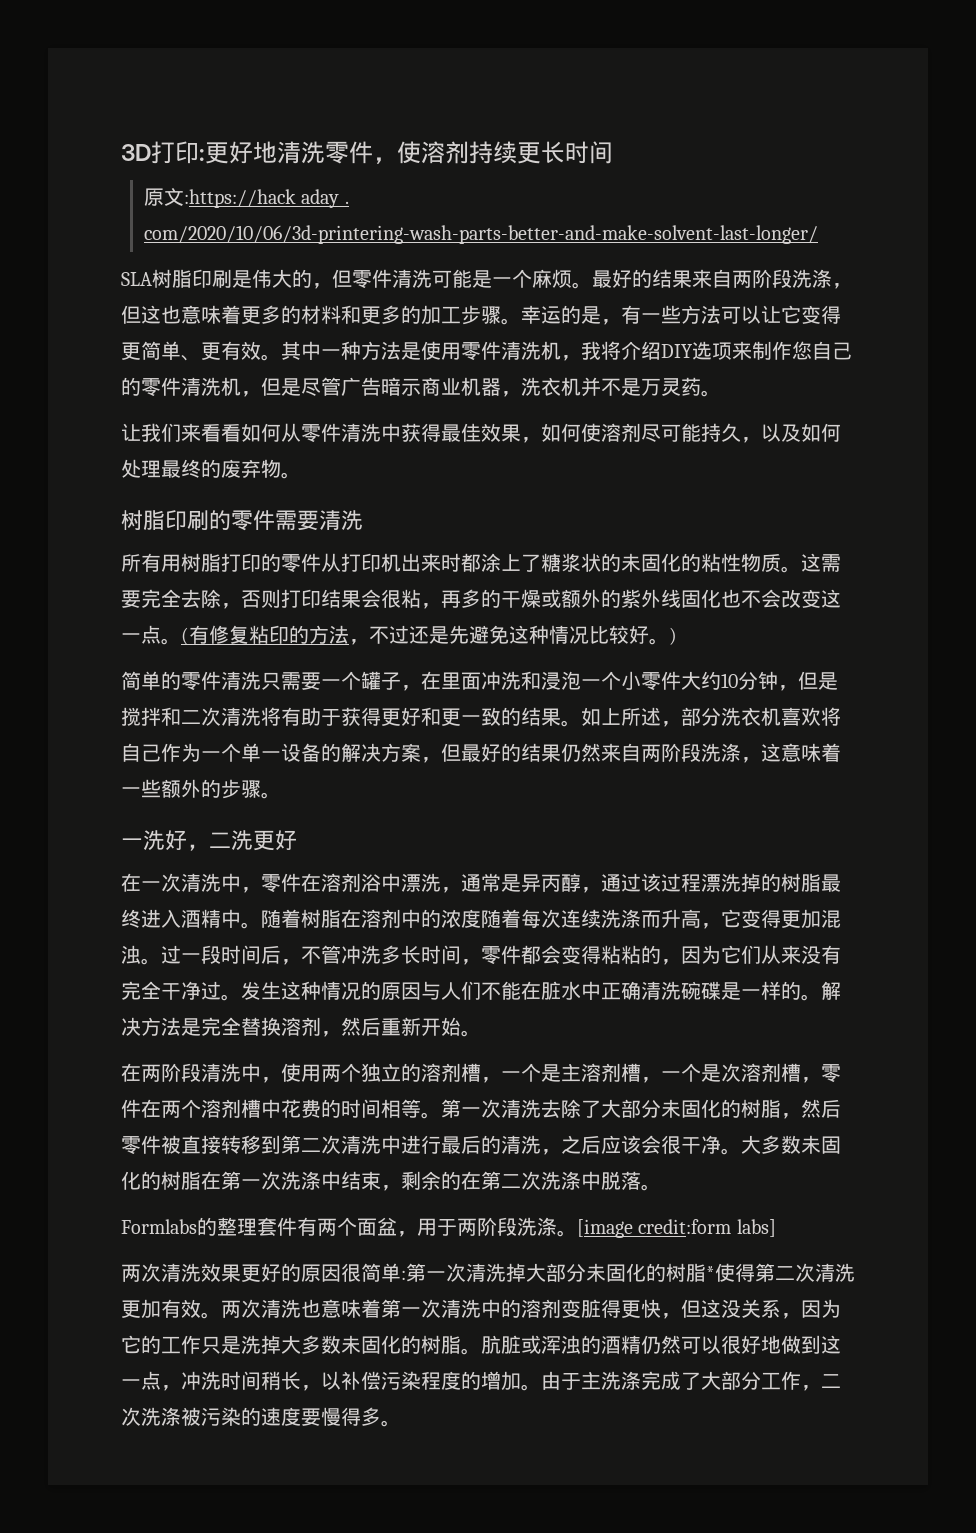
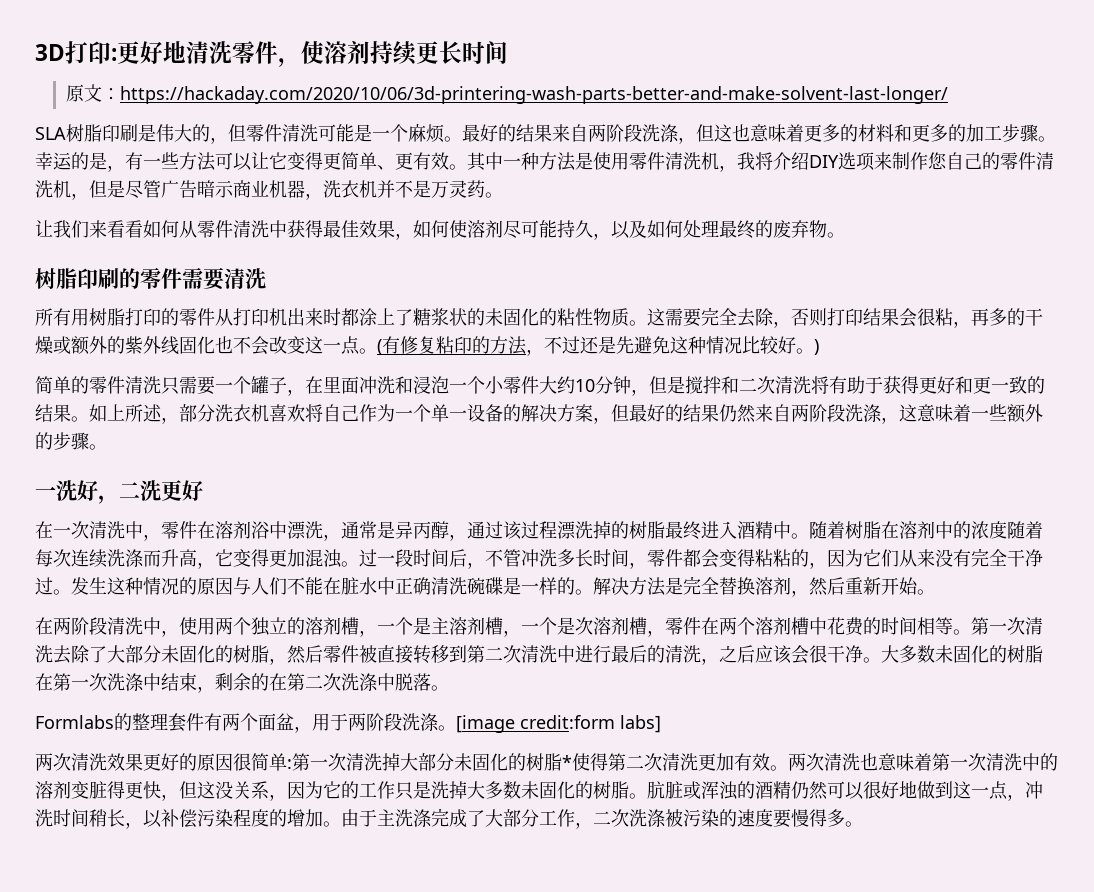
- 原文:https://hack aday . com/2020/10/06/3d-printering-wash-parts-better-and-make-solvent-last-longer/
+ 原文：https://hackaday.com/2020/10/06/3d-printering-wash-parts-better-and-make-solvent-last-longer/

